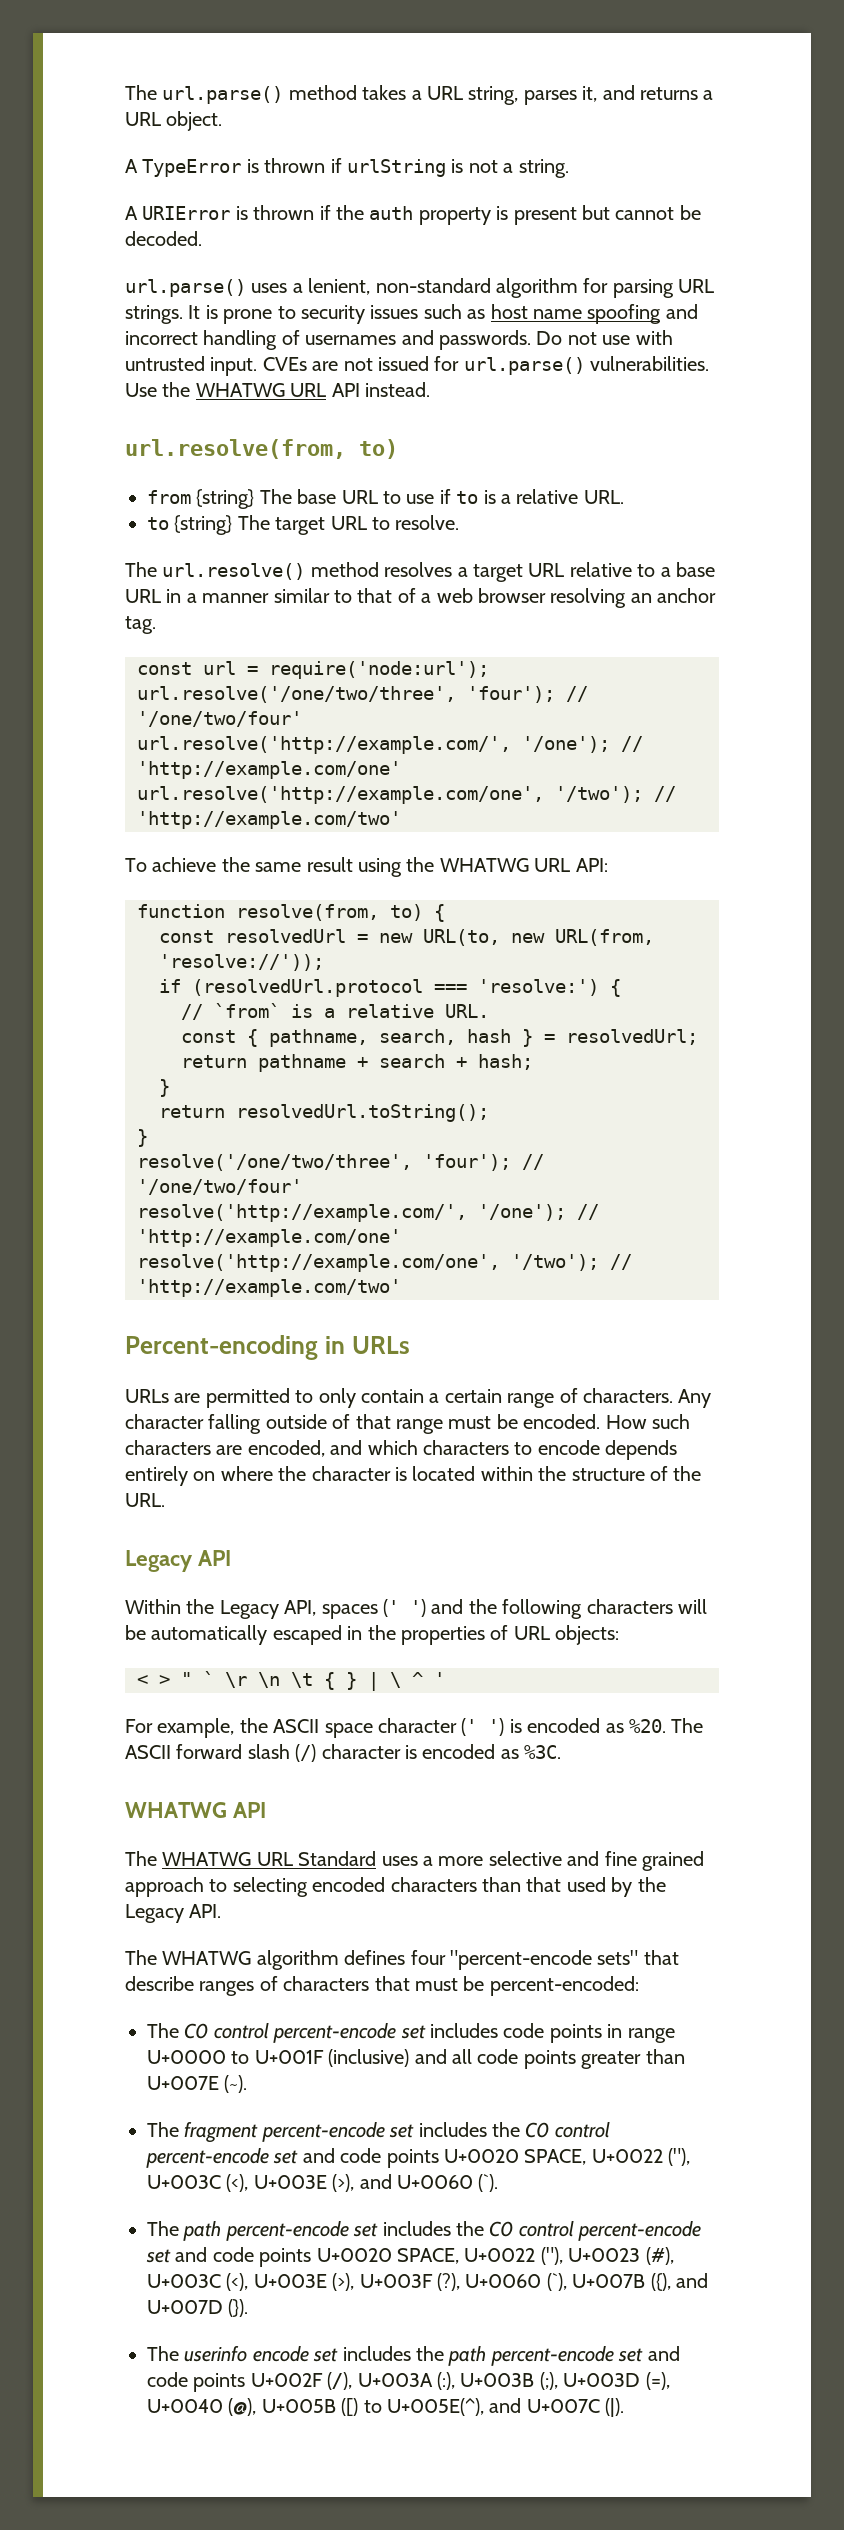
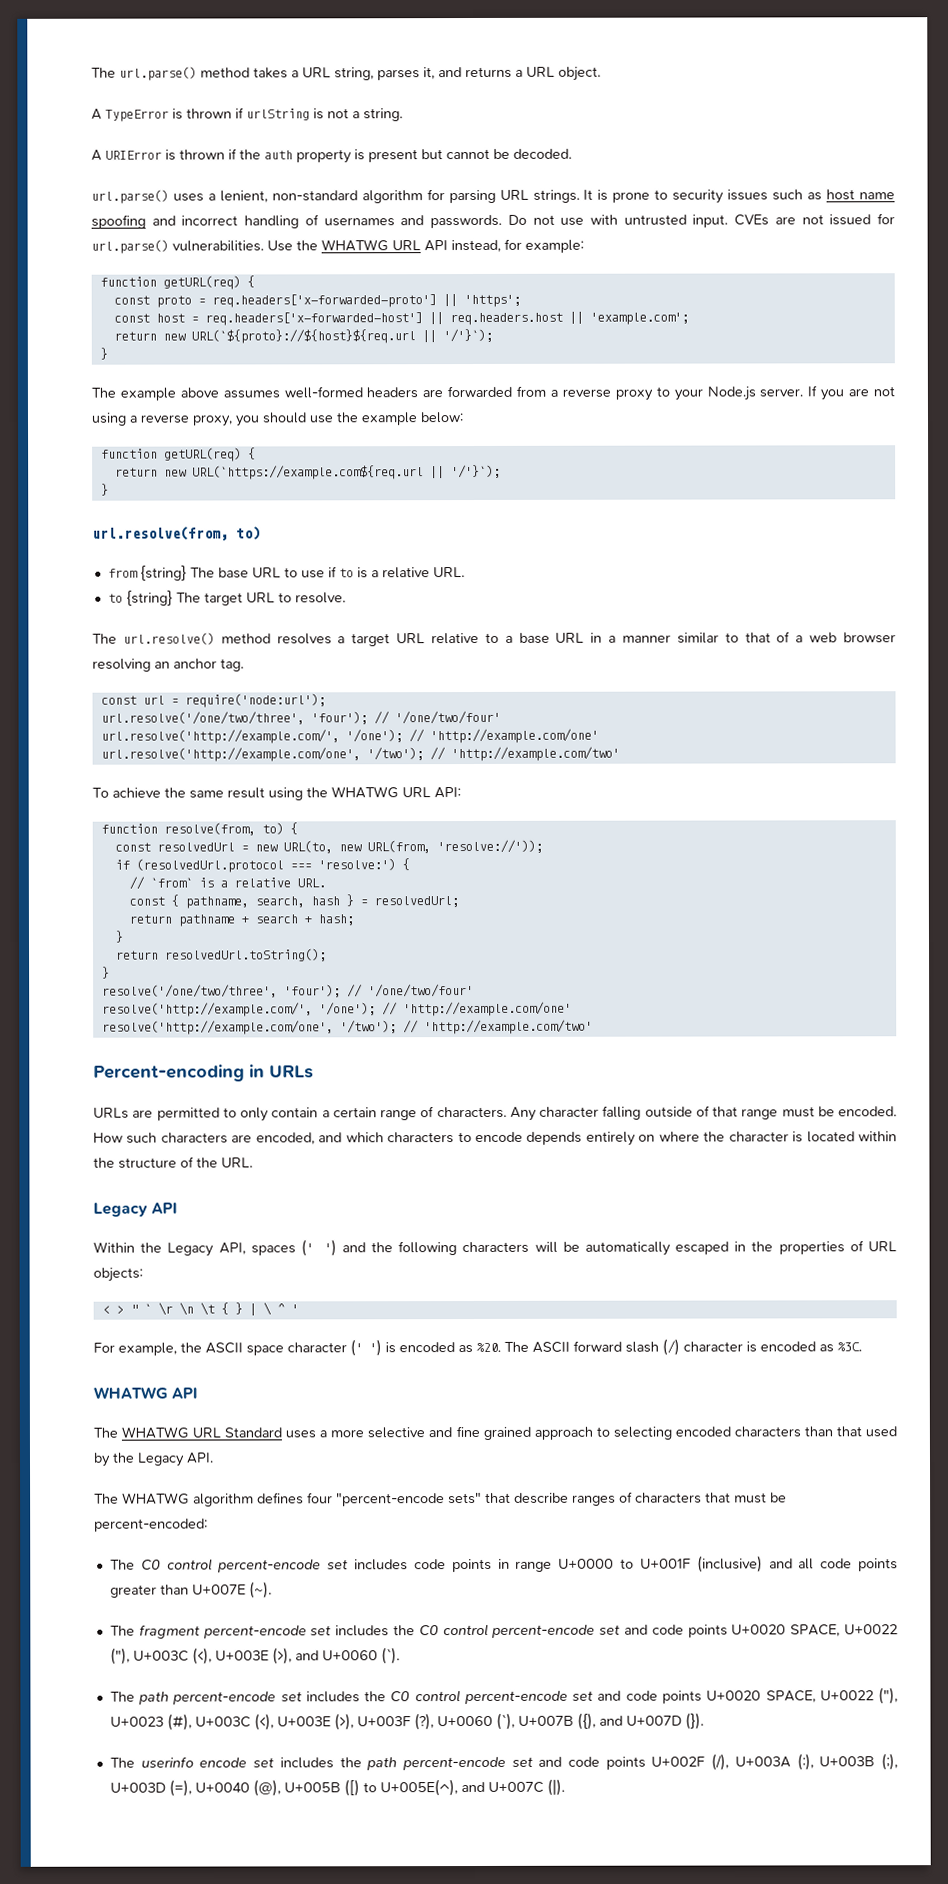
- Use the WHATWG URL API instead.
+ Use the WHATWG URL API instead, for example:
+ function getURL(req) {
+ const proto = req.headers['x-forwarded-proto'] || 'https';
+ const host = req.headers['x-forwarded-host'] || req.headers.host || 'example.com';
+ return new URL(`${proto}://${host}${req.url || '/'}`);
+ }
+ The example above assumes well-formed headers are forwarded from a reverse proxy to your Node.js server. If you are not using a reverse proxy, you should use the example below:
+ function getURL(req) {
+ return new URL(`https://example.com${req.url || '/'}`);
+ }

